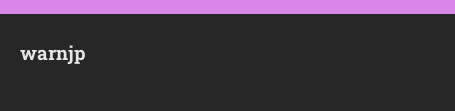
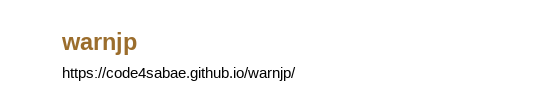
+ https://code4sabae.github.io/warnjp/

